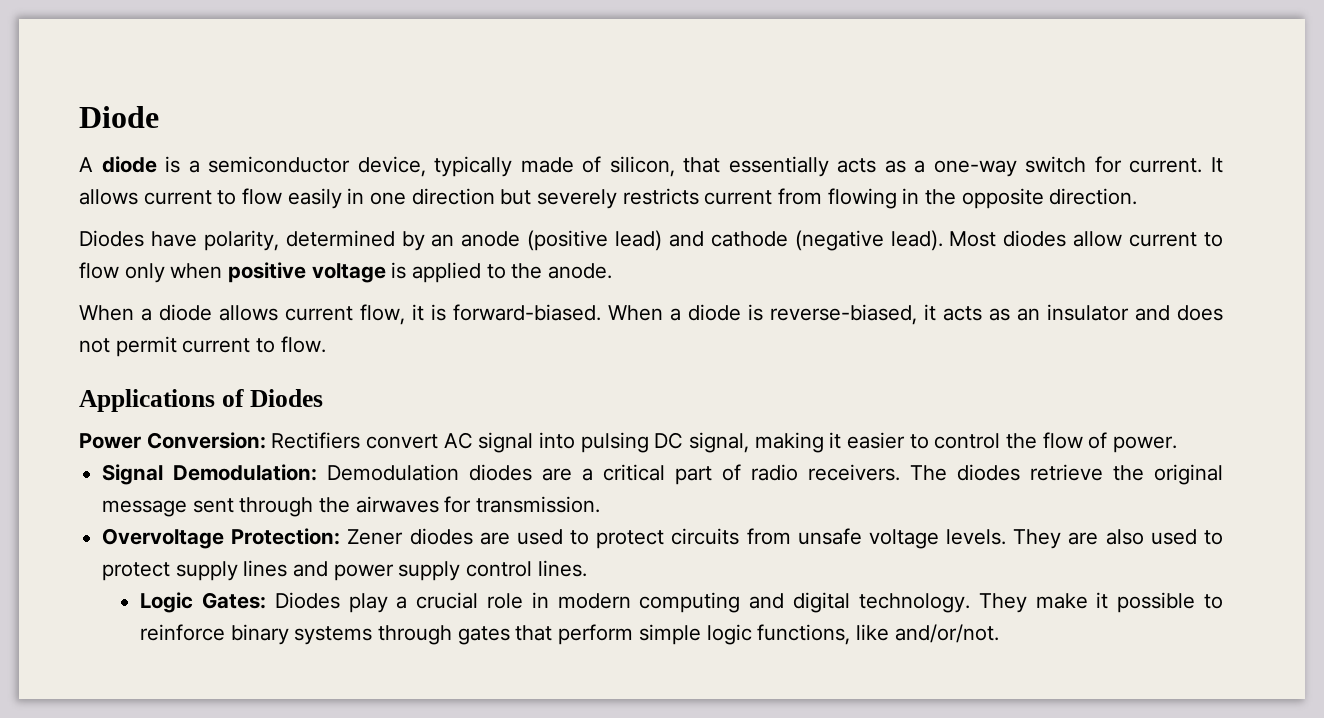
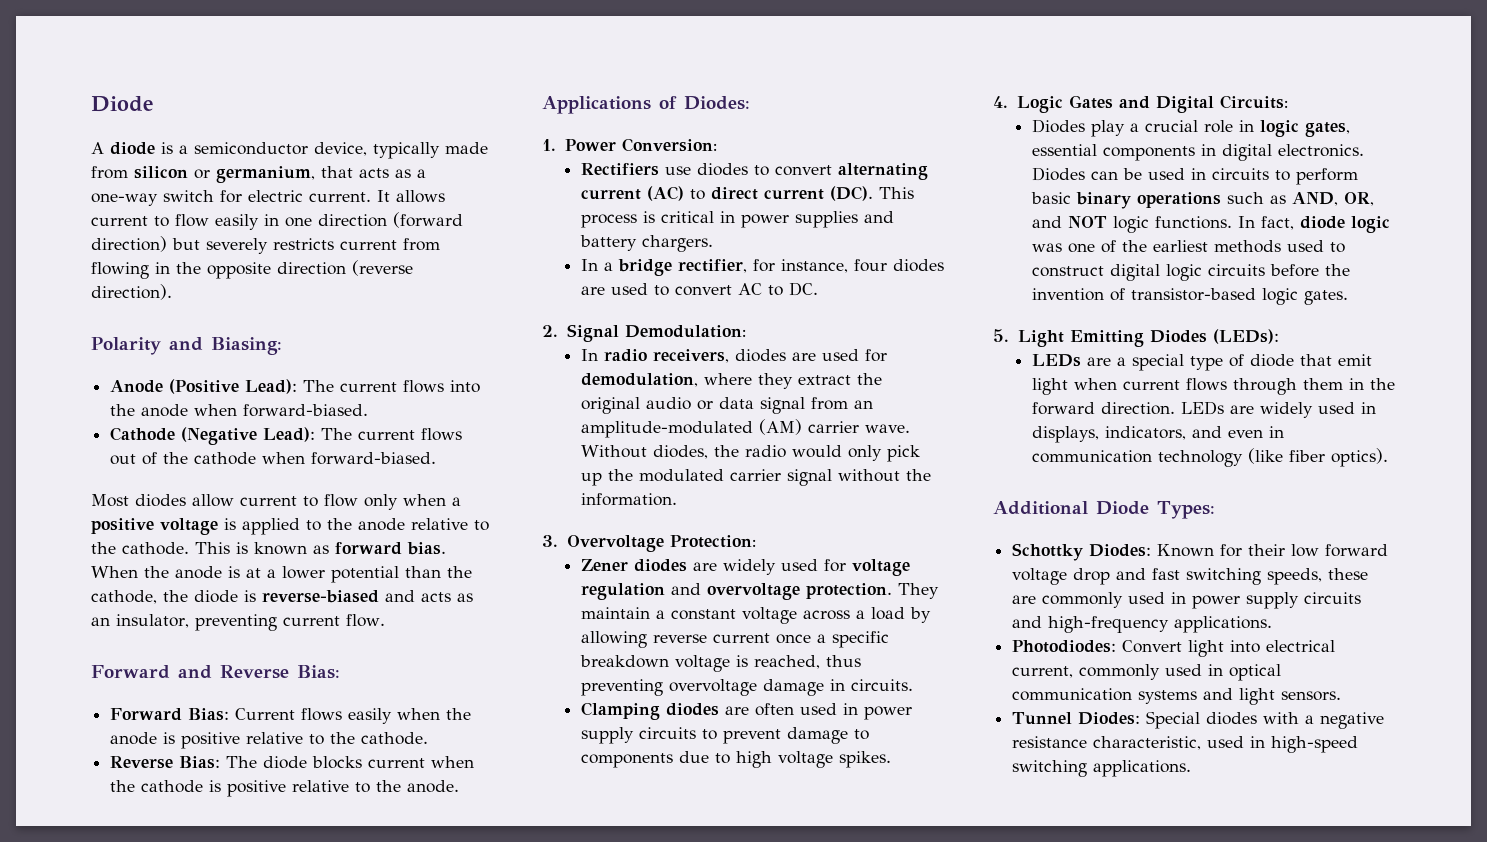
- A diode is a semiconductor device, typically made of silicon, that essentially acts as a one-way switch for current.
+ A diode is a semiconductor device, typically made from silicon or germanium, that acts as a one-way switch for electric current.
- It allows current to flow easily in one direction but severely restricts current from flowing in the opposite direction.
- Diodes have polarity, determined by an anode (positive lead) and cathode (negative lead). Most diodes allow current to flow only when positive voltage is applied to the anode.
- When a diode allows current flow, it is forward-biased. When a diode is reverse-biased, it acts as an insulator and does not permit current to flow.
+ It allows current to flow easily in one direction (forward direction) but severely restricts current from flowing in the opposite direction (reverse direction).
+ Polarity and Biasing:
+ Anode (Positive Lead): The current flows into the anode when forward-biased.
+ Cathode (Negative Lead): The current flows out of the cathode when forward-biased.
+ Most diodes allow current to flow only when a positive voltage is applied to the anode relative to the cathode. This is known as forward bias. When the anode is at a lower potential than the cathode, the diode is reverse-biased and acts as an insulator, preventing current flow.
+ Forward and Reverse Bias:
+ Forward Bias: Current flows easily when the anode is positive relative to the cathode.
+ Reverse Bias: The diode blocks current when the cathode is positive relative to the anode.
- Applications of Diodes
- Power Conversion: Rectifiers convert AC signal into pulsing DC signal, making it easier to control the flow of power.
- Signal Demodulation: Demodulation diodes are a critical part of radio receivers. The diodes retrieve the original message sent through the airwaves for transmission.
- Overvoltage Protection: Zener diodes are used to protect circuits from unsafe voltage levels. They are also used to protect supply lines and power supply control lines.
- Logic Gates: Diodes play a crucial role in modern computing and digital technology. They make it possible to reinforce binary systems through gates that perform simple logic functions, like and/or/not.
+ Applications of Diodes:
+ 1. Power Conversion:
+ Rectifiers use diodes to convert alternating current (AC) to direct current (DC). This process is critical in power supplies and battery chargers.
+ In a bridge rectifier, for instance, four diodes are used to convert AC to DC.
+ 2. Signal Demodulation:
+ In radio receivers, diodes are used for demodulation, where they extract the original audio or data signal from an amplitude-modulated (AM) carrier wave. Without diodes, the radio would only pick up the modulated carrier signal without the information.
+ 3. Overvoltage Protection:
+ Zener diodes are widely used for voltage regulation and overvoltage protection. They maintain a constant voltage across a load by allowing reverse current once a specific breakdown voltage is reached, thus preventing overvoltage damage in circuits.
+ Clamping diodes are often used in power supply circuits to prevent damage to components due to high voltage spikes.
+ 4. Logic Gates and Digital Circuits:
+ Diodes play a crucial role in logic gates, essential components in digital electronics. Diodes can be used in circuits to perform basic binary operations such as AND, OR, and NOT logic functions. In fact, diode logic was one of the earliest methods used to construct digital logic circuits before the invention of transistor-based logic gates.
+ 5. Light Emitting Diodes (LEDs):
+ LEDs are a special type of diode that emit light when current flows through them in the forward direction. LEDs are widely used in displays, indicators, and even in communication technology (like fiber optics).
+ Additional Diode Types:
+ Schottky Diodes: Known for their low forward voltage drop and fast switching speeds, these are commonly used in power supply circuits and high-frequency applications.
+ Photodiodes: Convert light into electrical current, commonly used in optical communication systems and light sensors.
+ Tunnel Diodes: Special diodes with a negative resistance characteristic, used in high-speed switching applications.

